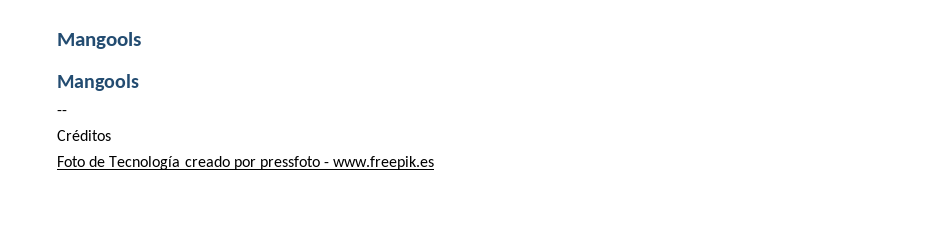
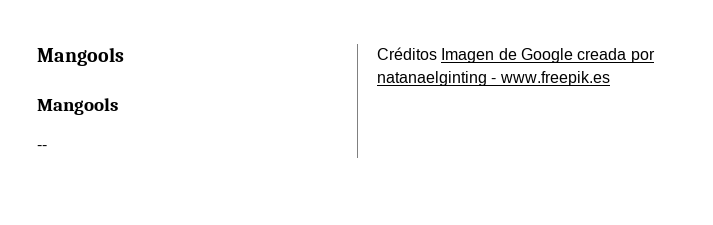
- Créditos
- Foto de Tecnología creado por pressfoto - www.freepik.es
+ Créditos Imagen de Google creada por natanaelginting - www.freepik.es

